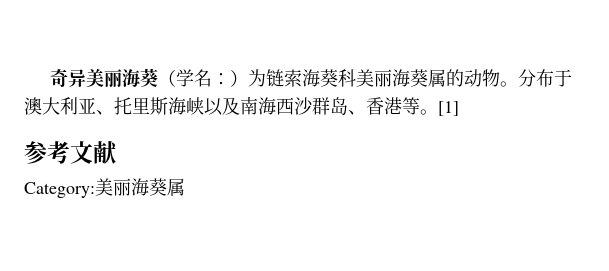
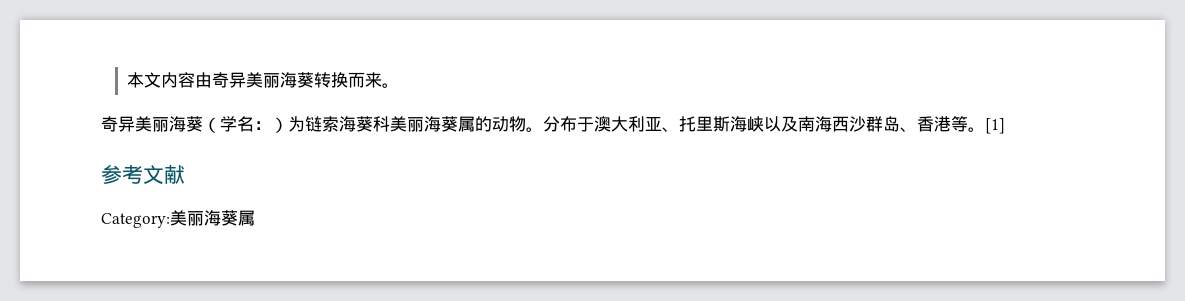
+ 本文内容由奇异美丽海葵转换而来。

